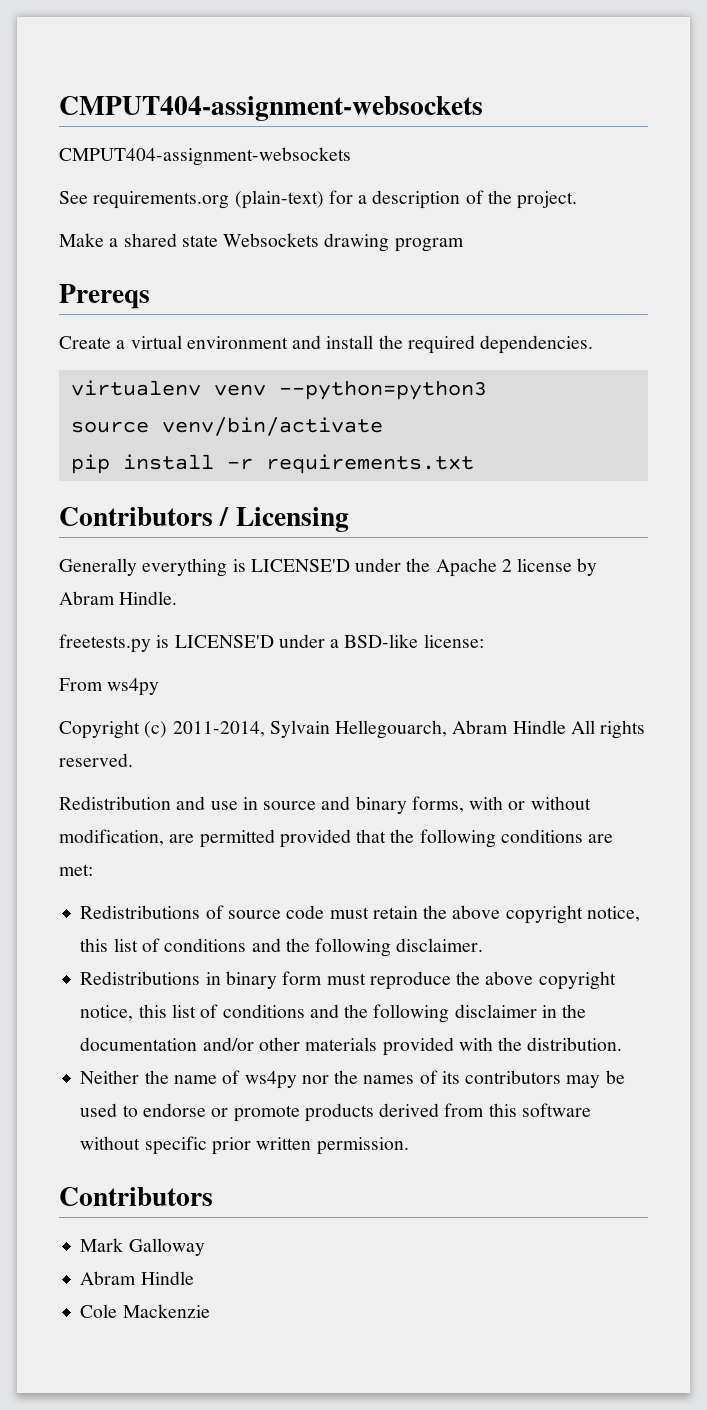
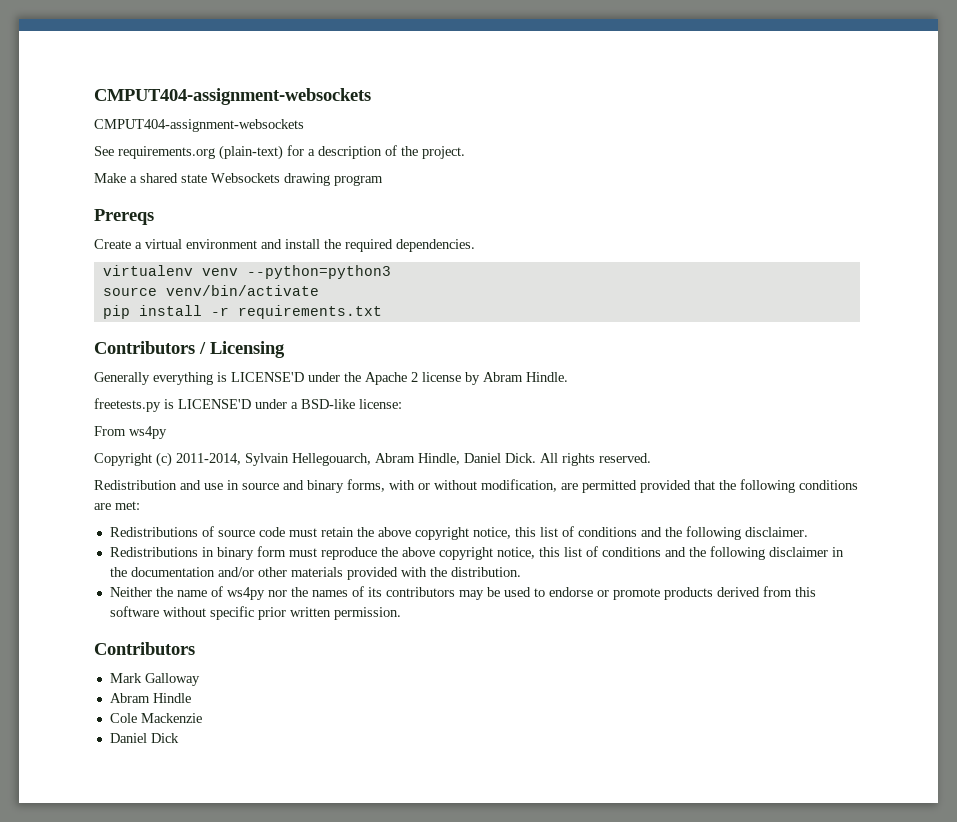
- Copyright (c) 2011-2014, Sylvain Hellegouarch, Abram Hindle All rights reserved.
+ Copyright (c) 2011-2014, Sylvain Hellegouarch, Abram Hindle, Daniel Dick. All rights reserved.
+ Daniel Dick

